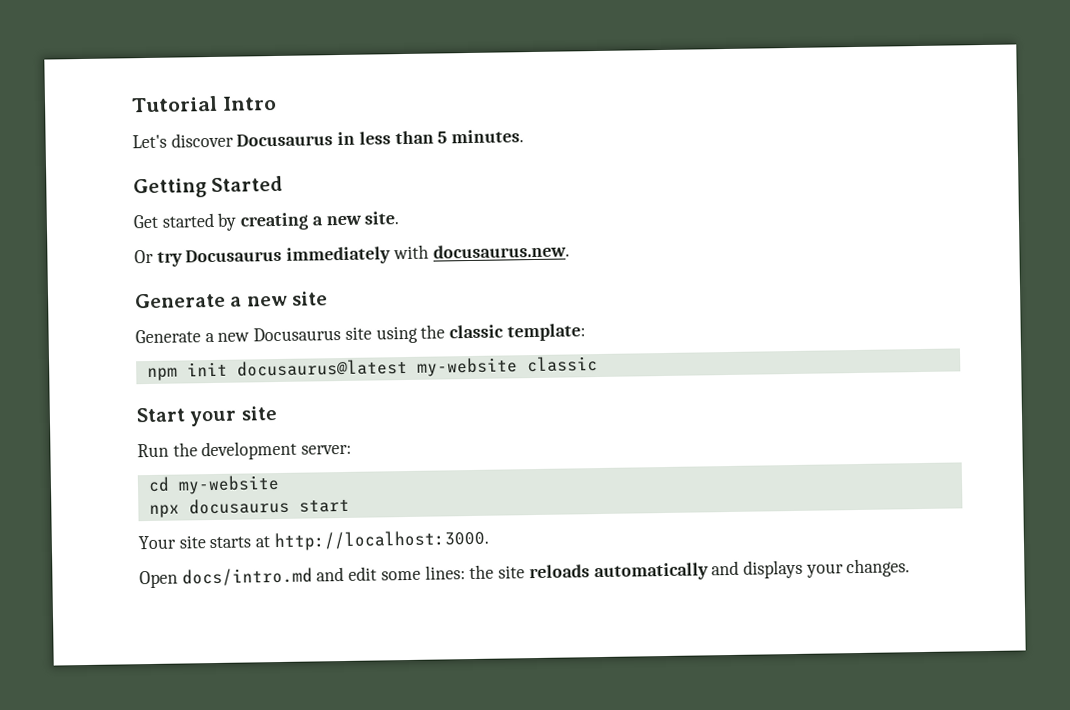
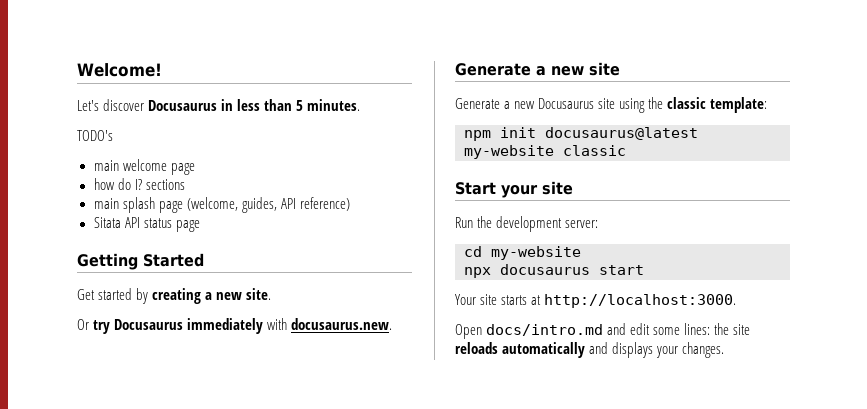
- Tutorial Intro
+ Welcome!
+ TODO's
+ main welcome page
+ how do I? sections
+ main splash page (welcome, guides, API reference)
+ Sitata API status page

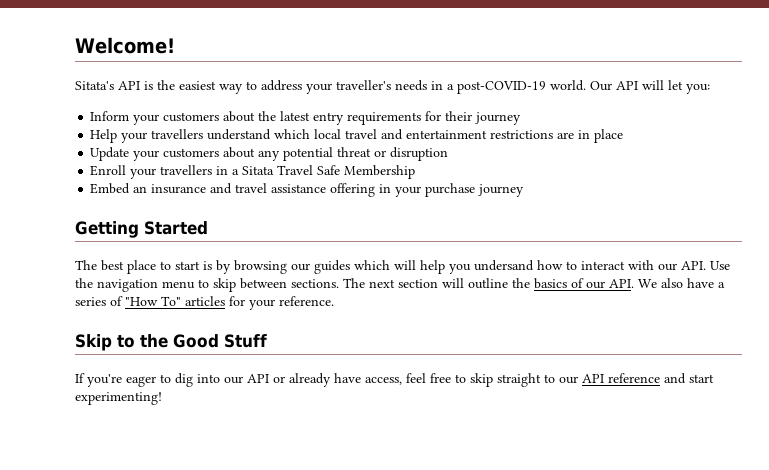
- Let's discover Docusaurus in less than 5 minutes.
- TODO's
- main welcome page
- how do I? sections
- main splash page (welcome, guides, API reference)
- Sitata API status page
+ Sitata's API is the easiest way to address your traveller's needs in a post-COVID-19 world. Our API will let you:
+ Inform your customers about the latest entry requirements for their journey
+ Help your travellers understand which local travel and entertainment restrictions are in place
+ Update your customers about any potential threat or disruption
+ Enroll your travellers in a Sitata Travel Safe Membership
+ Embed an insurance and travel assistance offering in your purchase journey
  Getting Started
- Get started by creating a new site.
- Or try Docusaurus immediately with docusaurus.new.
- Generate a new site
- Generate a new Docusaurus site using the classic template:
- npm init docusaurus@latest my-website classic
- Start your site
- Run the development server:
- cd my-website
- npx docusaurus start
- Your site starts at http://localhost:3000.
- Open docs/intro.md and edit some lines: the site reloads automatically and displays your changes.
+ The best place to start is by browsing our guides which will help you undersand how to interact with our API. Use the navigation menu to skip between sections. The next section will outline the basics of our API. We also have a series of "How To" articles for your reference.
+ Skip to the Good Stuff
+ If you're eager to dig into our API or already have access, feel free to skip straight to our API reference and start experimenting!

